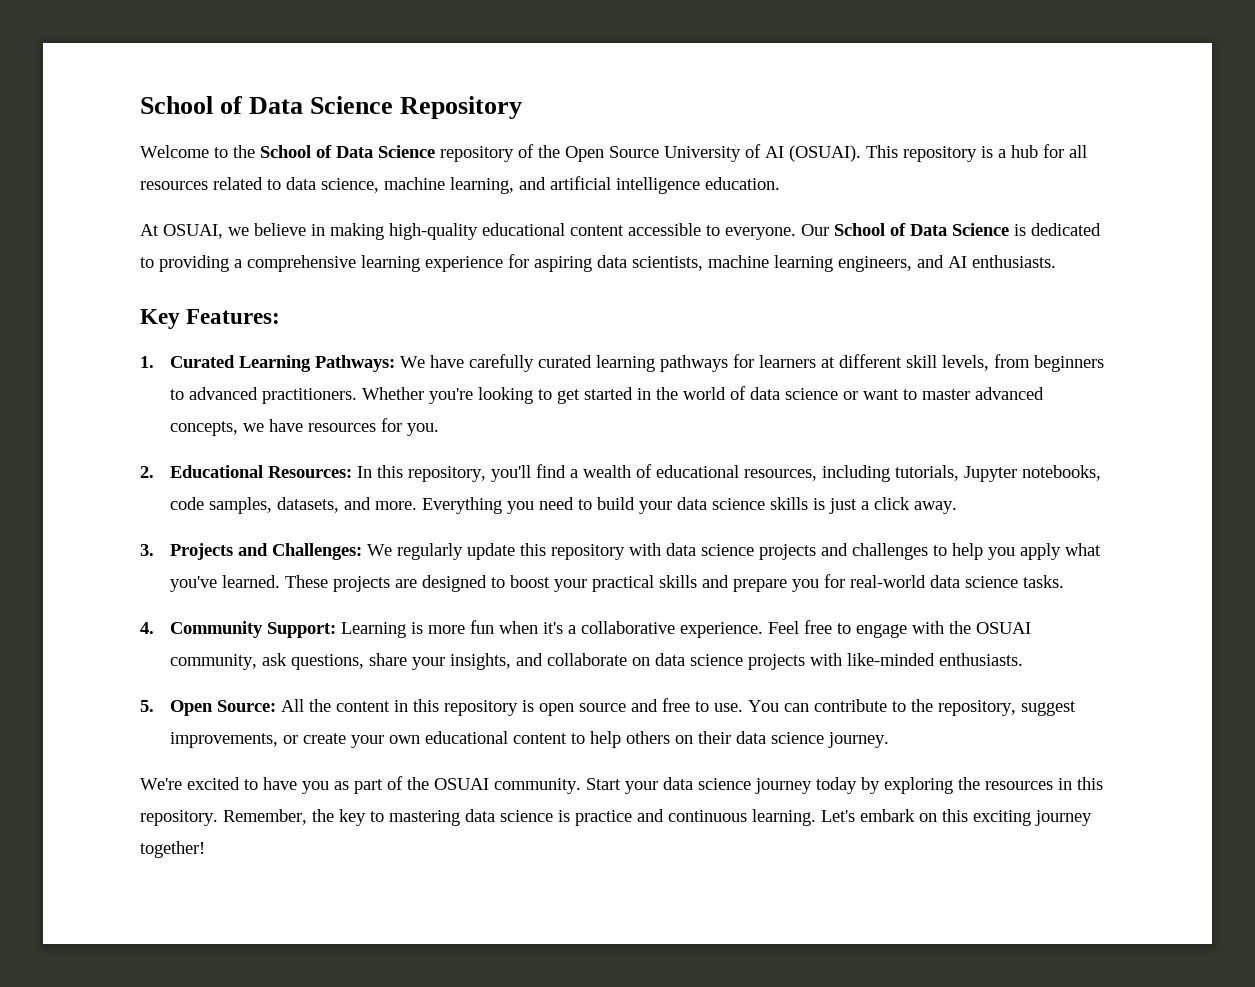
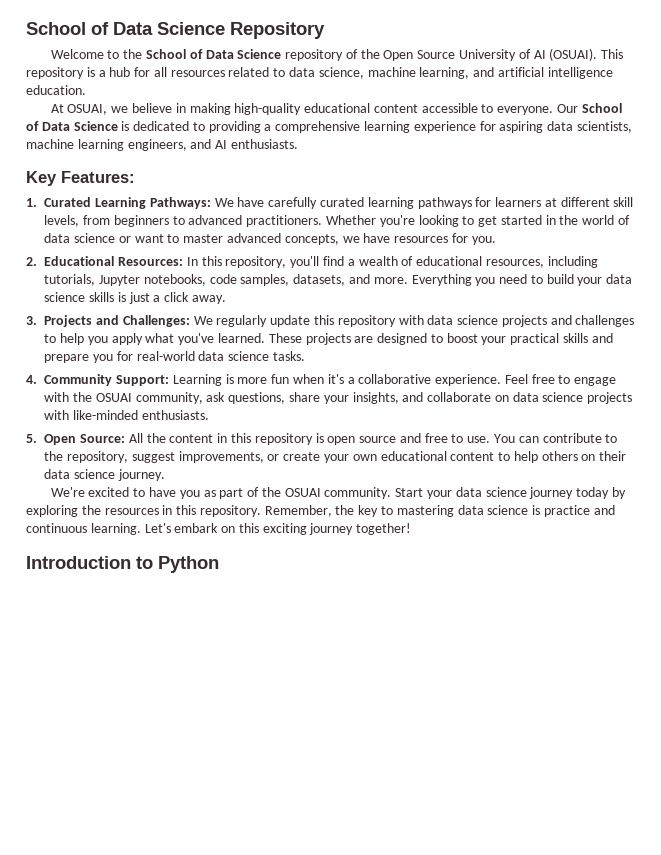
+ Introduction to Python

